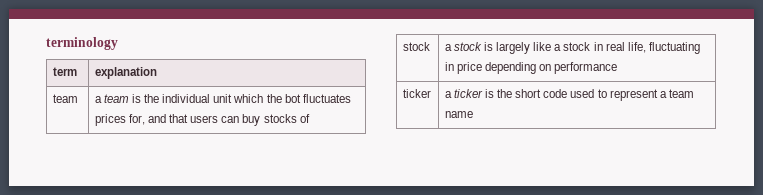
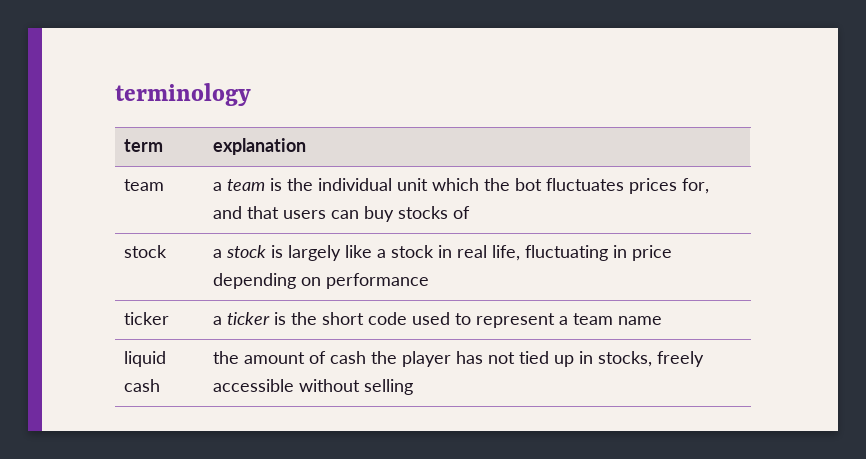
+ liquid cash | the amount of cash the player has not tied up in stocks, freely accessible without selling

